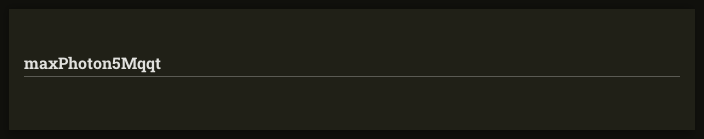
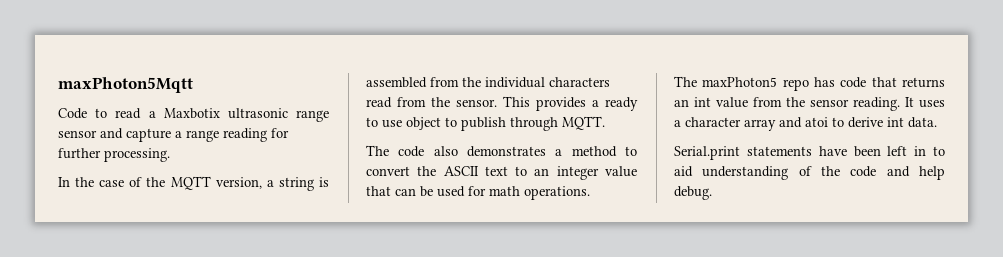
- maxPhoton5Mqqt
+ maxPhoton5Mqtt
+ Code to read a Maxbotix ultrasonic range sensor and capture a range reading for further processing.
+ In the case of the MQTT version, a string is assembled from the individual characters read from the sensor. This provides a ready to use object to publish through MQTT.
+ The code also demonstrates a method to convert the ASCII text to an integer value that can be used for math operations.
+ The maxPhoton5 repo has code that returns an int value from the sensor reading. It uses a character array and atoi to derive int data.
+ Serial.print statements have been left in to aid understanding of the code and help debug.

